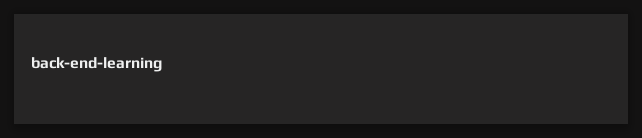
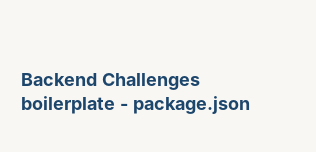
- back-end-learning
+ Backend Challenges boilerplate - package.json

